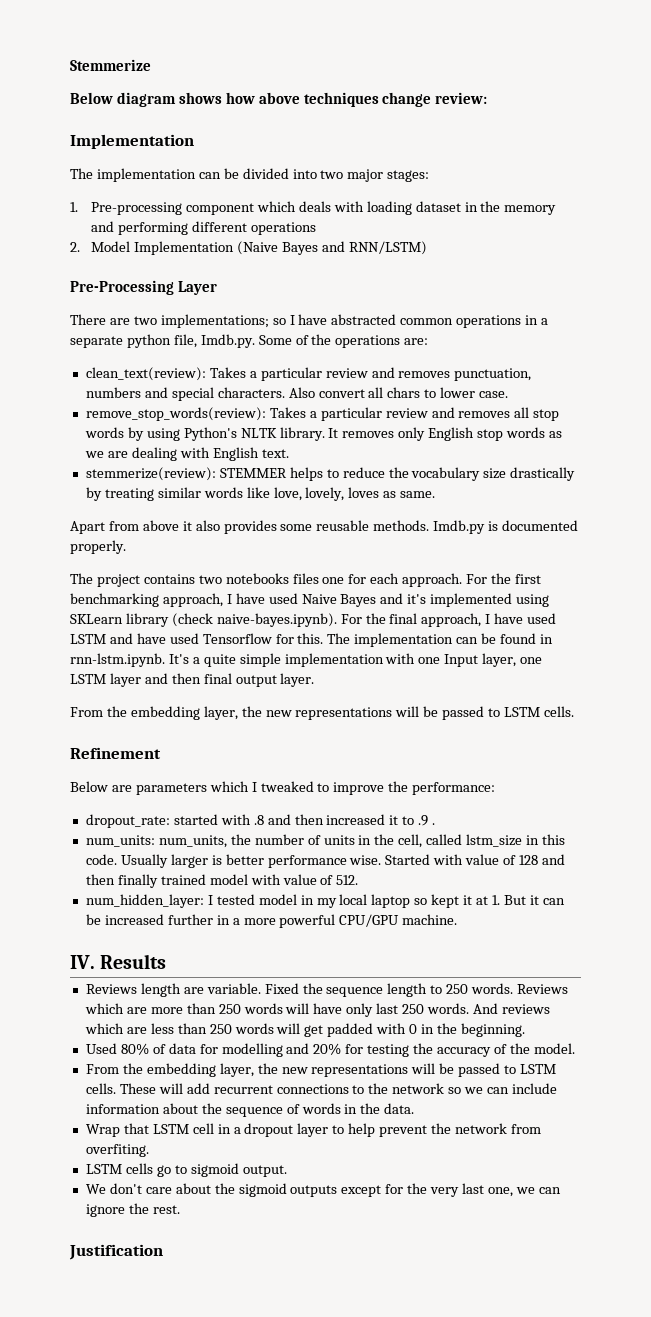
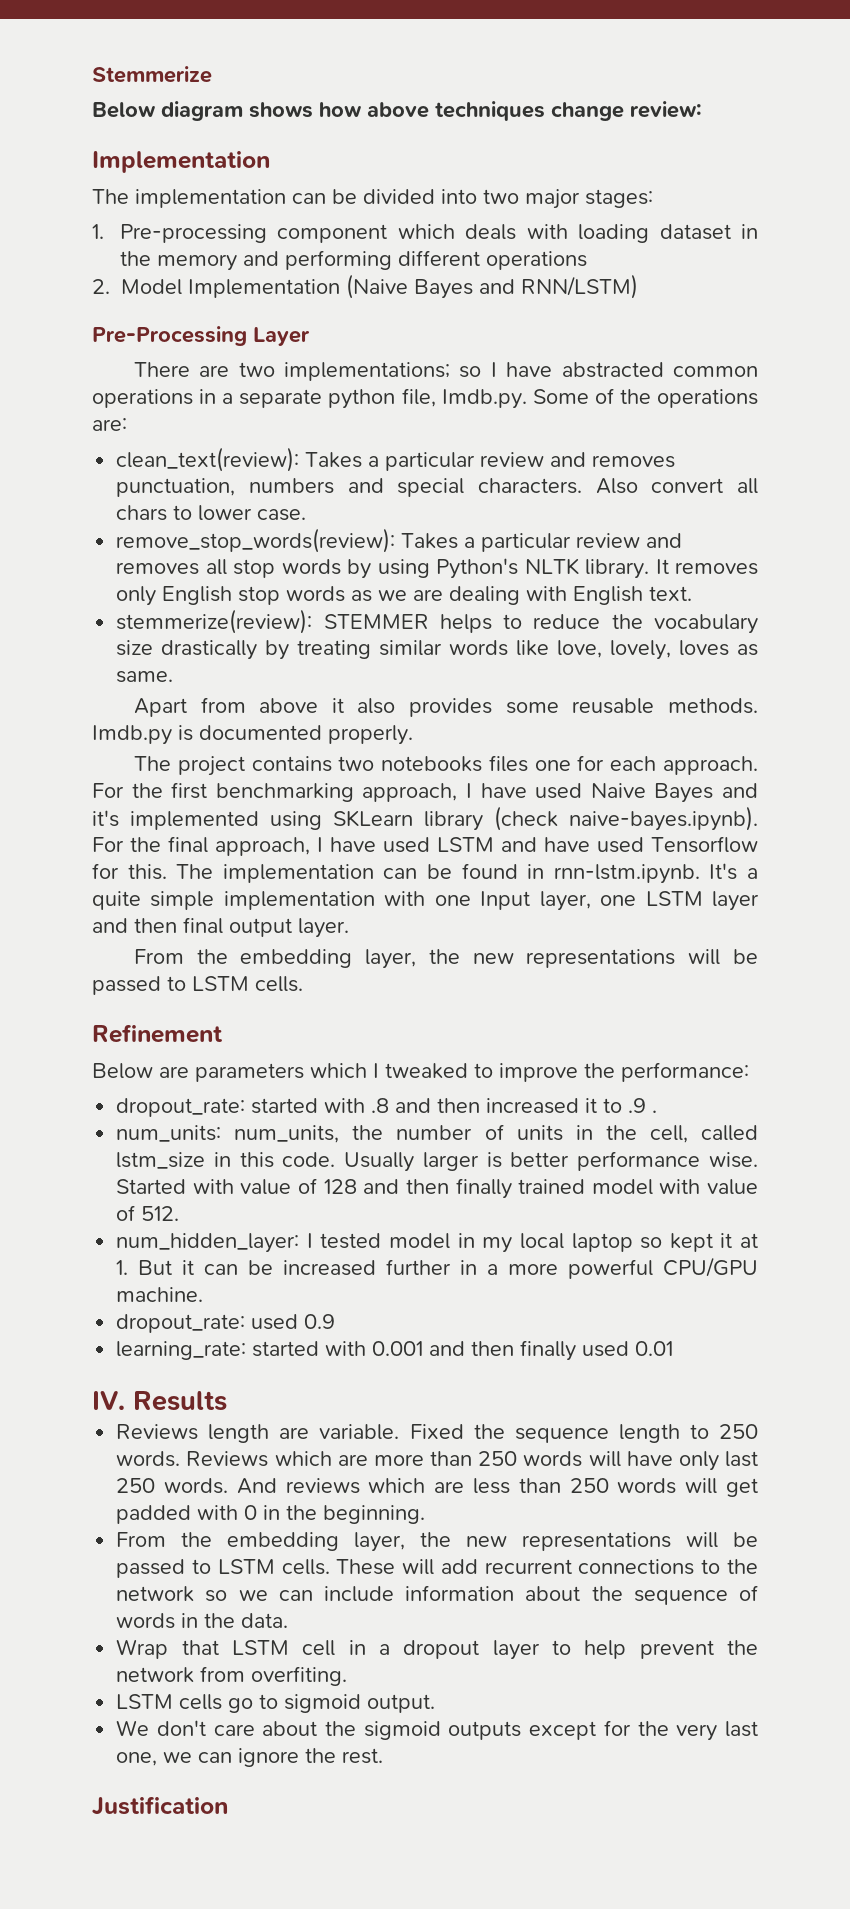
+ dropout_rate: used 0.9
+ learning_rate: started with 0.001 and then finally used 0.01
- Used 80% of data for modelling and 20% for testing the accuracy of the model.

